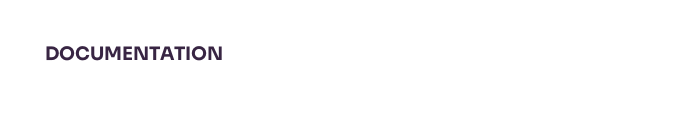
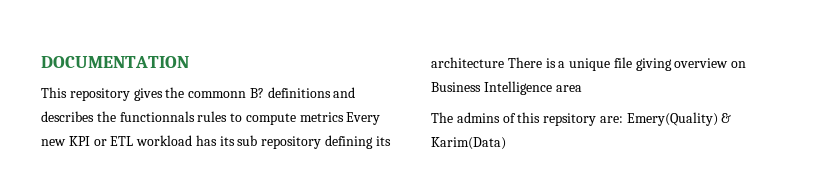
+ This repository gives the commonn B? definitions and describes the functionnals rules to compute metrics Every new KPI or ETL workload has its sub repository defining its architecture There is a unique file giving overview on Business Intelligence area
+ The admins of this repsitory are: Emery(Quality) & Karim(Data)

